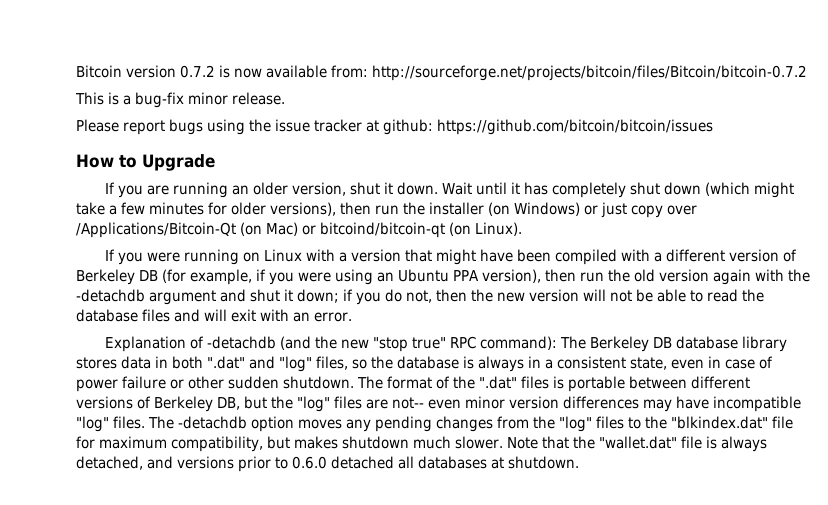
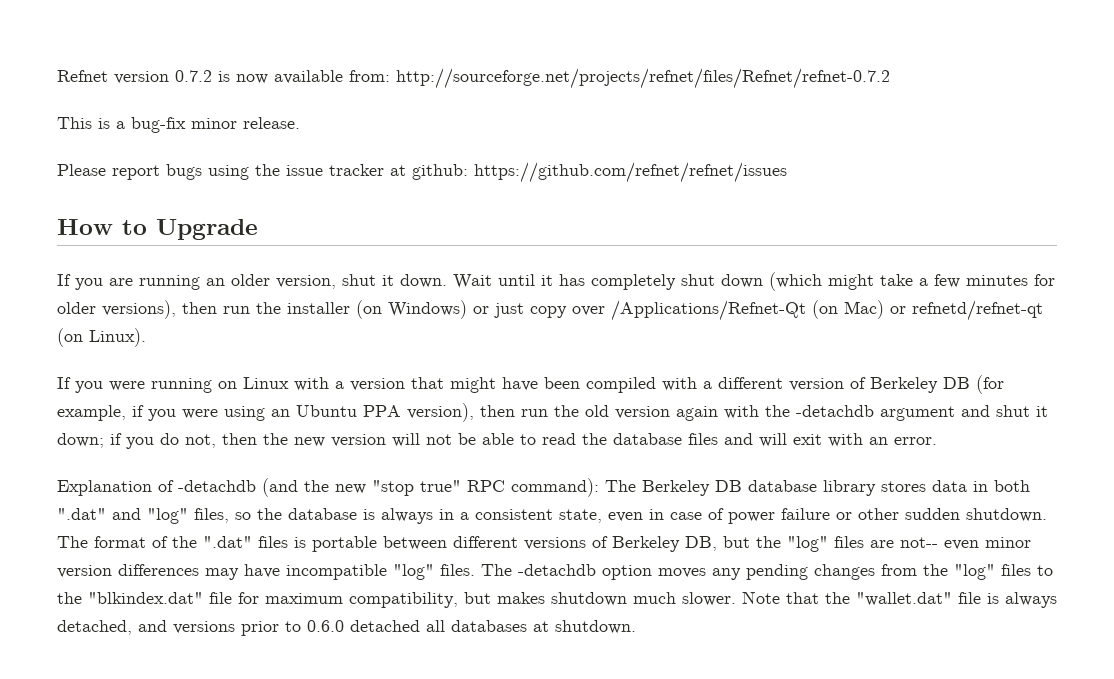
- Bitcoin version 0.7.2 is now available from: http://sourceforge.net/projects/bitcoin/files/Bitcoin/bitcoin-0.7.2
+ Refnet version 0.7.2 is now available from: http://sourceforge.net/projects/refnet/files/Refnet/refnet-0.7.2
- Please report bugs using the issue tracker at github: https://github.com/bitcoin/bitcoin/issues
+ Please report bugs using the issue tracker at github: https://github.com/refnet/refnet/issues
- Wait until it has completely shut down (which might take a few minutes for older versions), then run the installer (on Windows) or just copy over /Applications/Bitcoin-Qt (on Mac) or bitcoind/bitcoin-qt (on Linux).
+ Wait until it has completely shut down (which might take a few minutes for older versions), then run the installer (on Windows) or just copy over /Applications/Refnet-Qt (on Mac) or refnetd/refnet-qt (on Linux).

